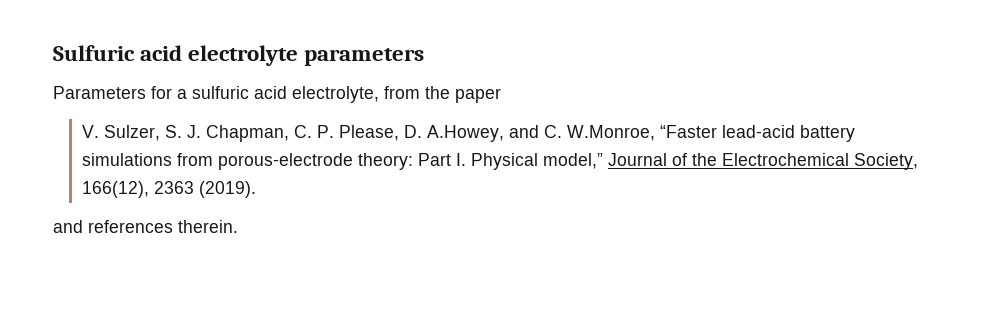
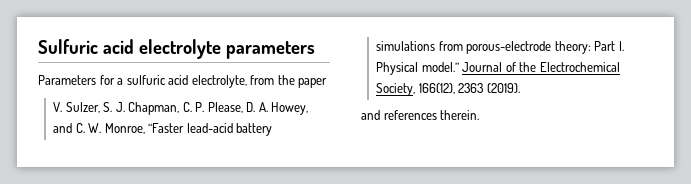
- V. Sulzer, S. J. Chapman, C. P. Please, D. A.Howey, and C. W.Monroe, “Faster lead-acid battery simulations from porous-electrode theory: Part I. Physical model,” Journal of the Electrochemical Society, 166(12), 2363 (2019).
+ V. Sulzer, S. J. Chapman, C. P. Please, D. A. Howey, and C. W. Monroe, “Faster lead-acid battery simulations from porous-electrode theory: Part I. Physical model.” Journal of the Electrochemical Society, 166(12), 2363 (2019).

